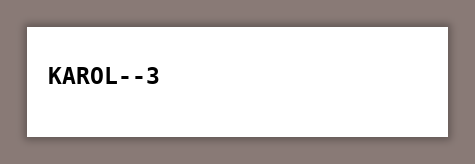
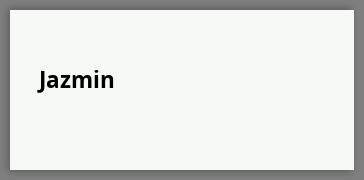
- KAROL--3
+ Jazmin

